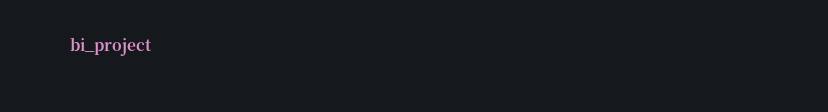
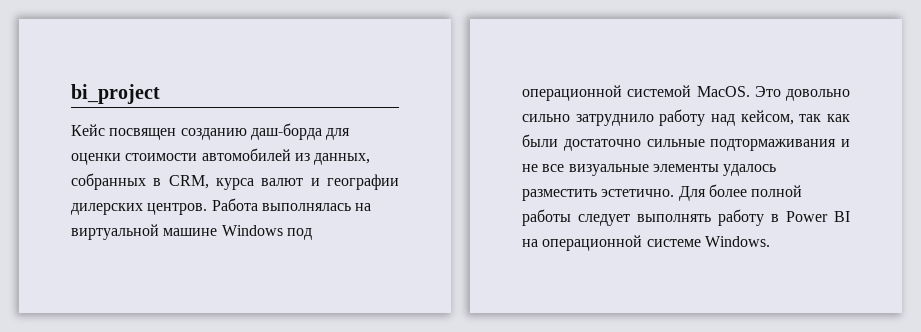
+ Кейс посвящен созданию даш-борда для оценки стоимости автомобилей из данных, собранных в CRM, курса валют и географии дилерских центров. Работа выполнялась на виртуальной машине Windows под операционной системой MacOS. Это довольно сильно затруднило работу над кейсом, так как были достаточно сильные подтормаживания и не все визуальные элементы удалось разместить эстетично. Для более полной работы следует выполнять работу в Power BI на операционной системе Windows.

